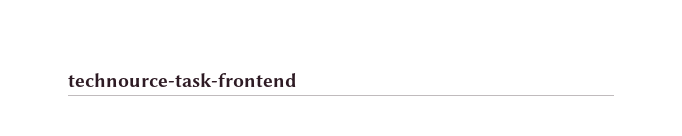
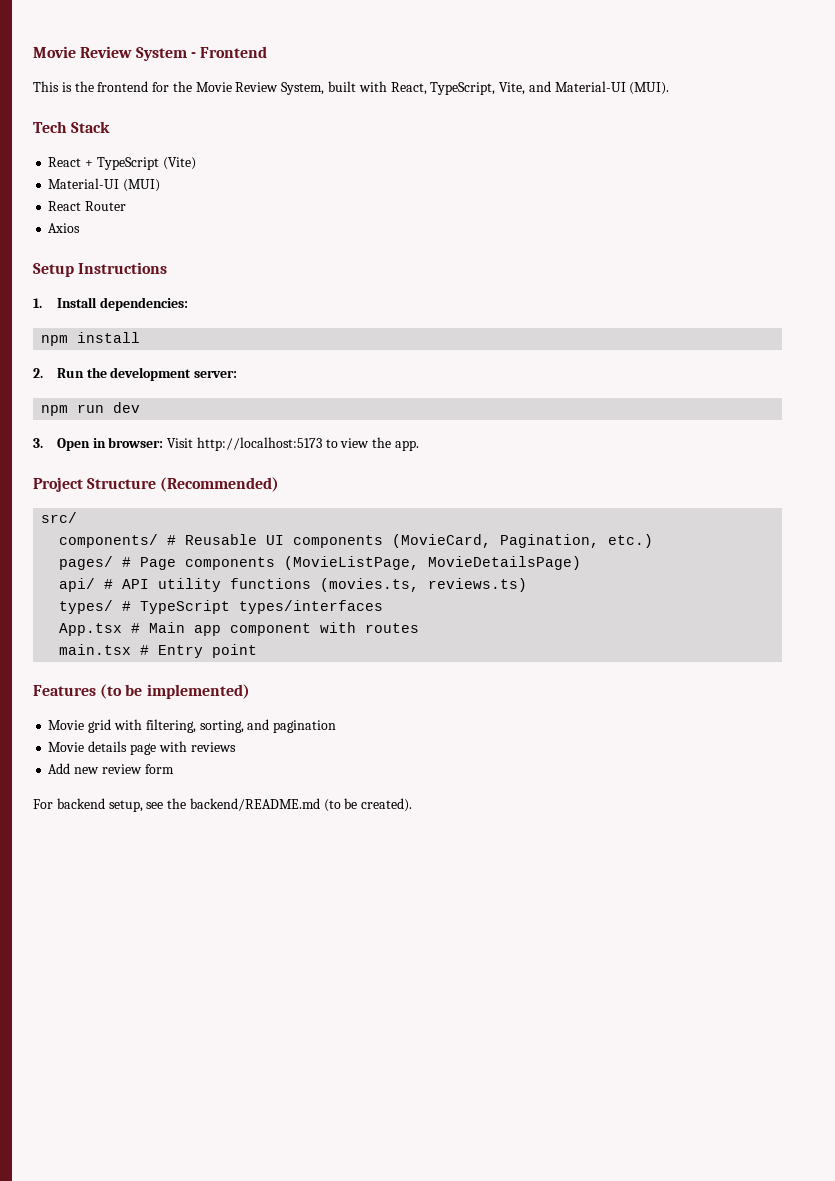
- technource-task-frontend
+ Movie Review System - Frontend
+ This is the frontend for the Movie Review System, built with React, TypeScript, Vite, and Material-UI (MUI).
+ Tech Stack
+ React + TypeScript (Vite)
+ Material-UI (MUI)
+ React Router
+ Axios
+ Setup Instructions
+ 1. Install dependencies:
+ npm install
+ 2. Run the development server:
+ npm run dev
+ 3. Open in browser: Visit http://localhost:5173 to view the app.
+ Project Structure (Recommended)
+ src/
+ components/ # Reusable UI components (MovieCard, Pagination, etc.)
+ pages/ # Page components (MovieListPage, MovieDetailsPage)
+ api/ # API utility functions (movies.ts, reviews.ts)
+ types/ # TypeScript types/interfaces
+ App.tsx # Main app component with routes
+ main.tsx # Entry point
+ Features (to be implemented)
+ Movie grid with filtering, sorting, and pagination
+ Movie details page with reviews
+ Add new review form
+ For backend setup, see the backend/README.md (to be created).

